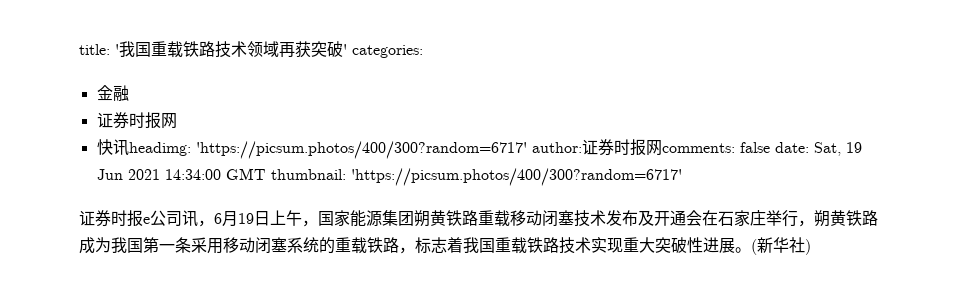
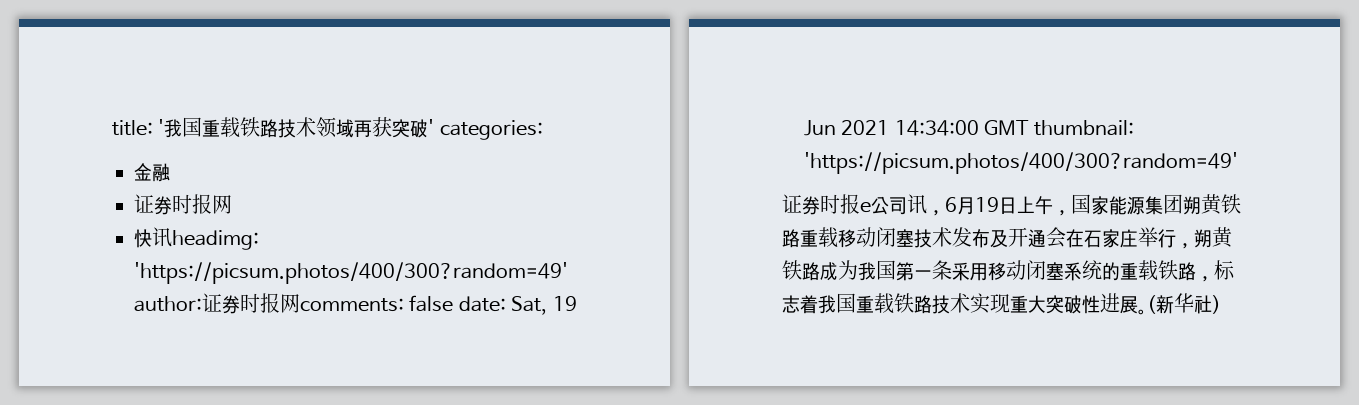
- 快讯headimg: 'https://picsum.photos/400/300?random=6717' author:证券时报网comments: false date: Sat, 19 Jun 2021 14:34:00 GMT thumbnail: 'https://picsum.photos/400/300?random=6717'
+ 快讯headimg: 'https://picsum.photos/400/300?random=49' author:证券时报网comments: false date: Sat, 19 Jun 2021 14:34:00 GMT thumbnail: 'https://picsum.photos/400/300?random=49'

